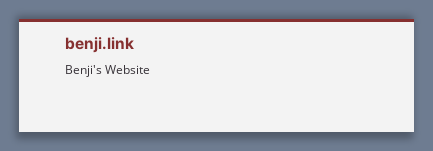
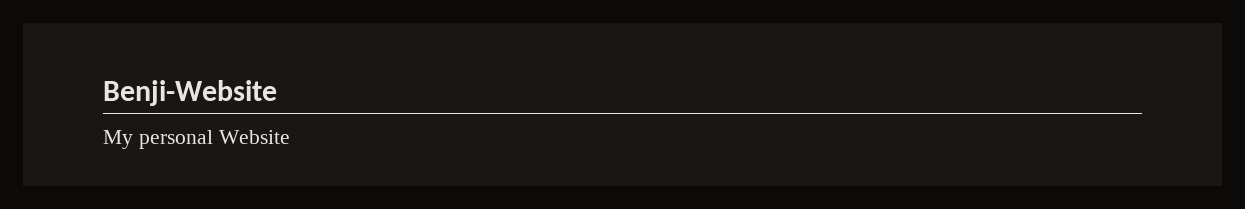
- benji.link
- Benji's Website
+ Benji-Website
+ My personal Website

